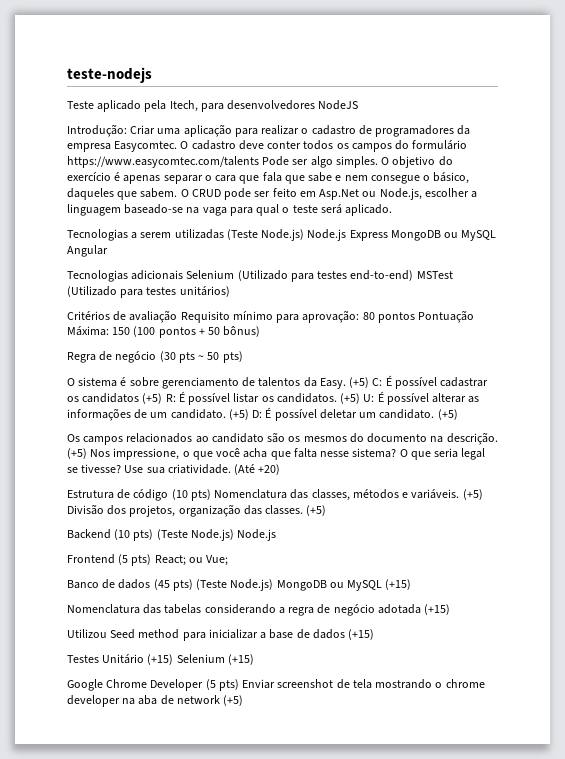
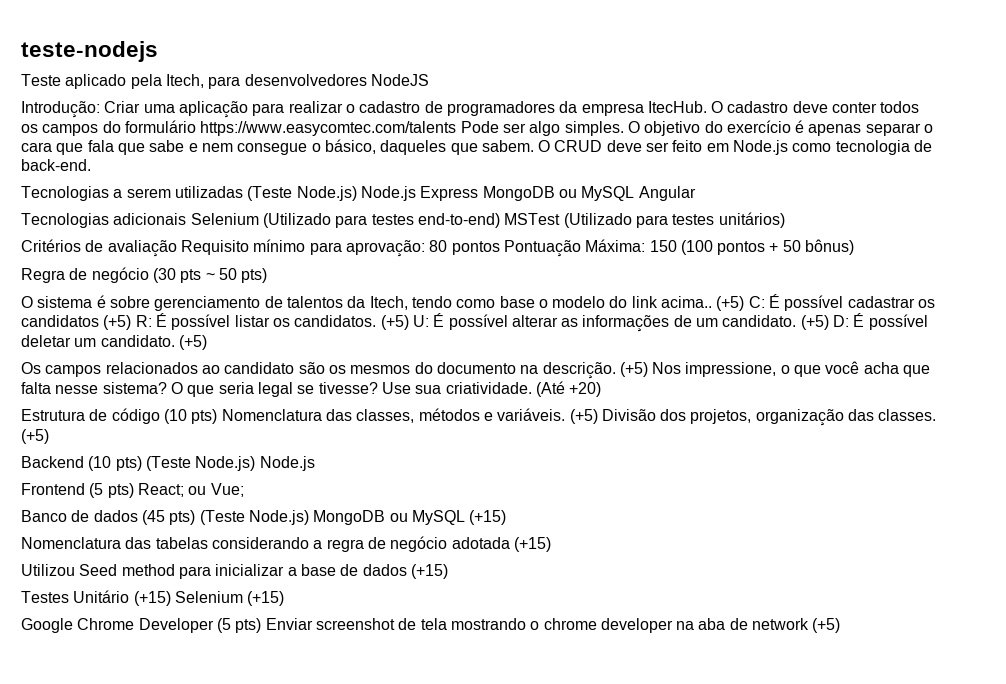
- Introdução: Criar uma aplicação para realizar o cadastro de programadores da empresa Easycomtec.
+ Introdução: Criar uma aplicação para realizar o cadastro de programadores da empresa ItecHub.
- O CRUD pode ser feito em Asp.Net ou Node.js, escolher a linguagem baseado-se na vaga para qual o teste será aplicado.
+ O CRUD deve ser feito em Node.js como tecnologia de back-end.
- O sistema é sobre gerenciamento de talentos da Easy.
+ O sistema é sobre gerenciamento de talentos da Itech, tendo como base o modelo do link acima..

